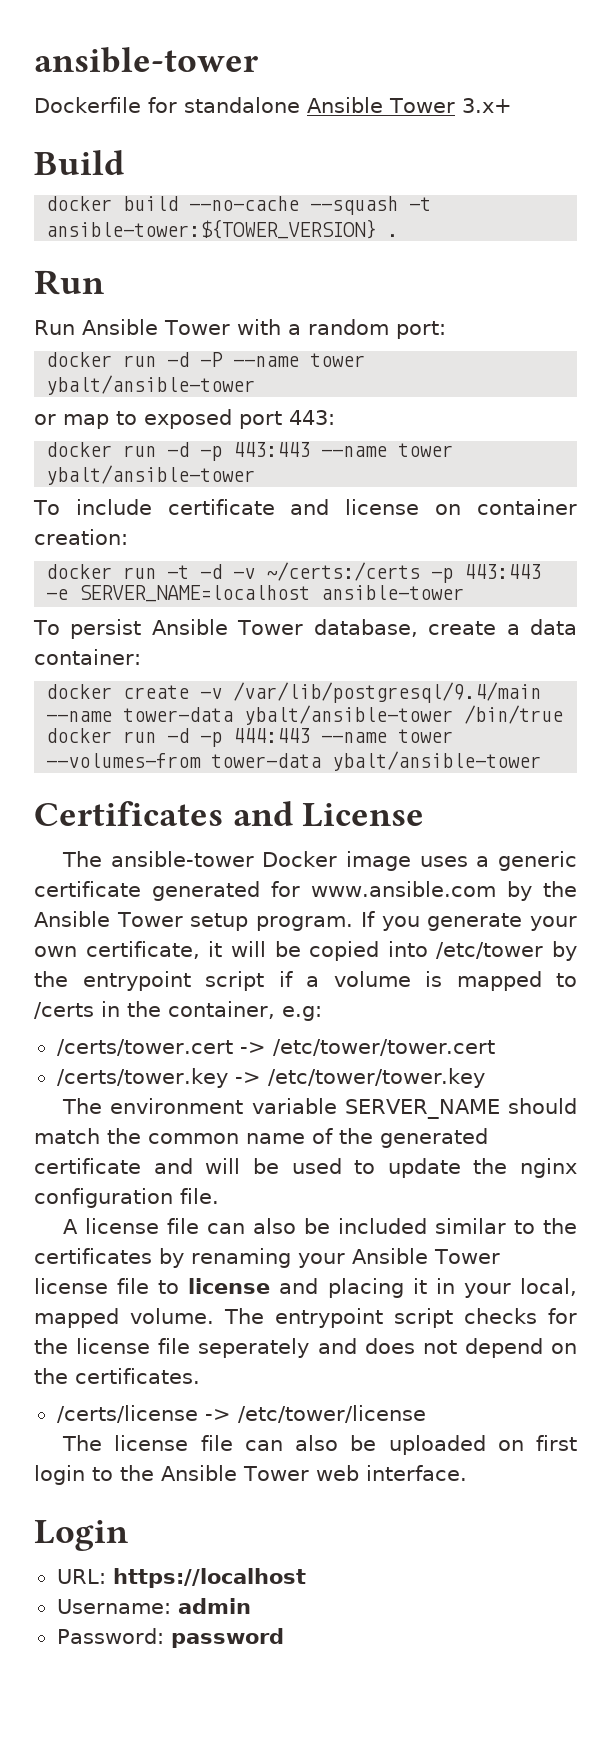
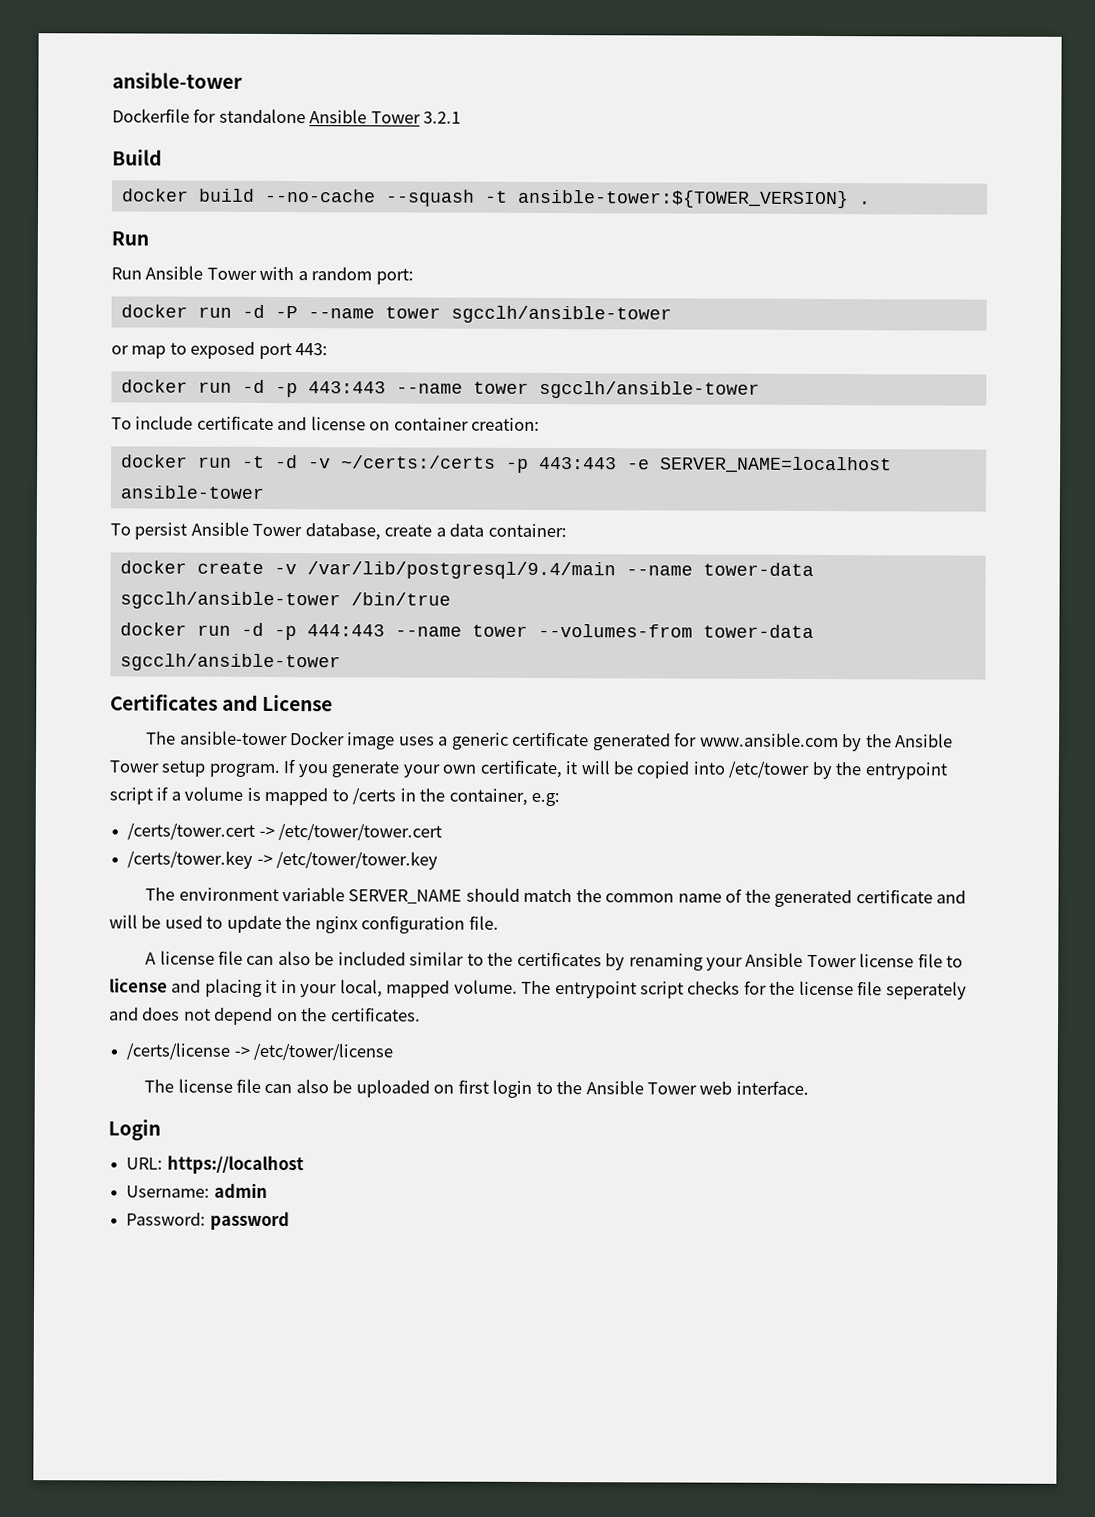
- Dockerfile for standalone Ansible Tower 3.x+
+ Dockerfile for standalone Ansible Tower 3.2.1
- docker run -d -P --name tower ybalt/ansible-tower
+ docker run -d -P --name tower sgcclh/ansible-tower
- docker run -d -p 443:443 --name tower ybalt/ansible-tower
+ docker run -d -p 443:443 --name tower sgcclh/ansible-tower
- docker create -v /var/lib/postgresql/9.4/main --name tower-data ybalt/ansible-tower /bin/true
+ docker create -v /var/lib/postgresql/9.4/main --name tower-data sgcclh/ansible-tower /bin/true
- docker run -d -p 444:443 --name tower --volumes-from tower-data ybalt/ansible-tower
+ docker run -d -p 444:443 --name tower --volumes-from tower-data sgcclh/ansible-tower

